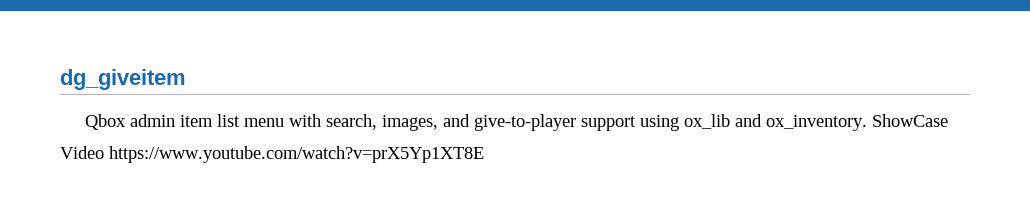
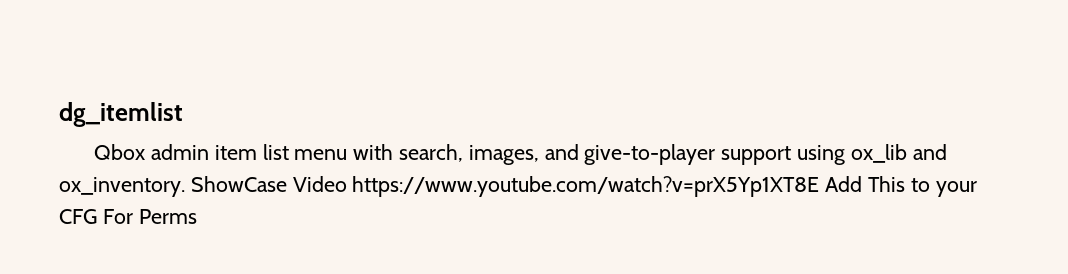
- dg_giveitem
+ dg_itemlist
- ShowCase Video https://www.youtube.com/watch?v=prX5Yp1XT8E
+ ShowCase Video https://www.youtube.com/watch?v=prX5Yp1XT8E Add This to your CFG For Perms

